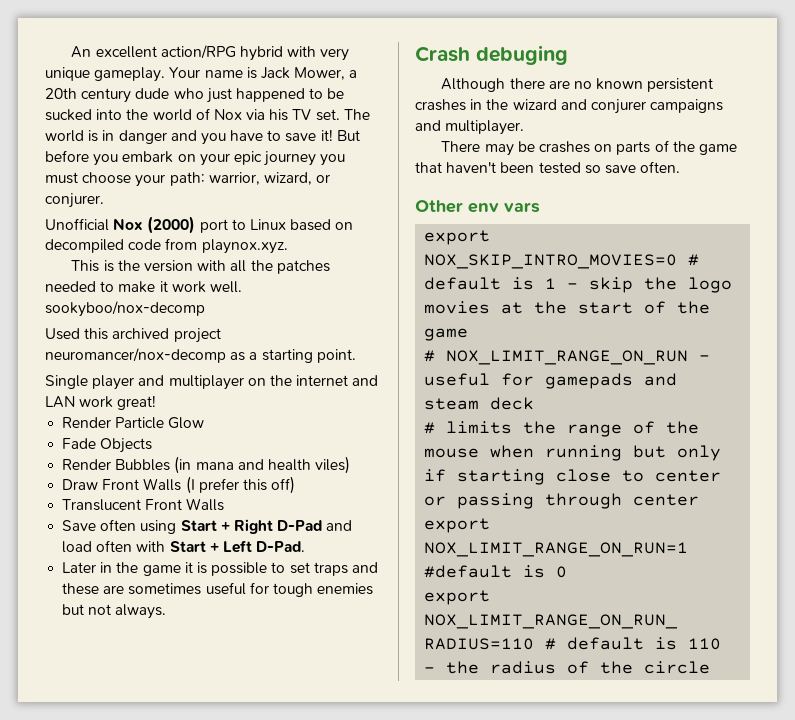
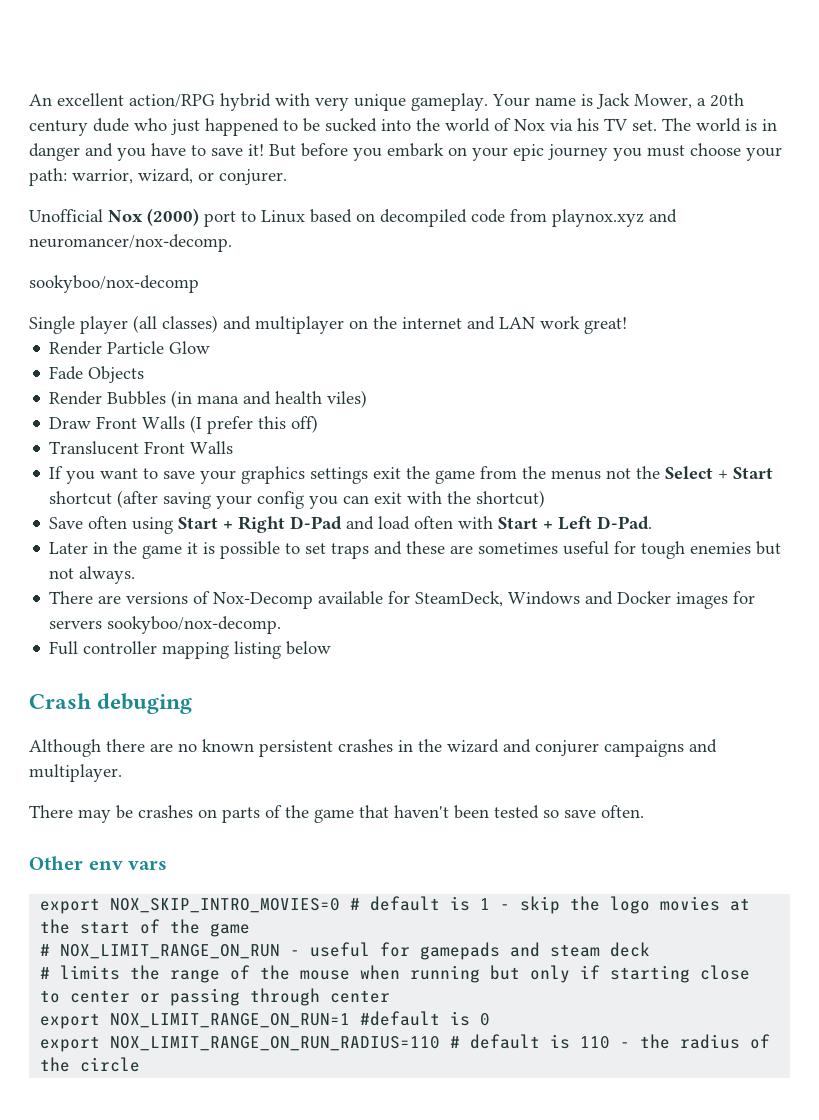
- Unofficial Nox (2000) port to Linux based on decompiled code from playnox.xyz.
- This is the version with all the patches needed to make it work well. sookyboo/nox-decomp
- Used this archived project neuromancer/nox-decomp as a starting point.
+ Unofficial Nox (2000) port to Linux based on decompiled code from playnox.xyz and neuromancer/nox-decomp.
+ sookyboo/nox-decomp
- Single player and multiplayer on the internet and LAN work great!
+ Single player (all classes) and multiplayer on the internet and LAN work great!
+ If you want to save your graphics settings exit the game from the menus not the Select + Start shortcut (after saving your config you can exit with the shortcut)
+ There are versions of Nox-Decomp available for SteamDeck, Windows and Docker images for servers sookyboo/nox-decomp.
+ Full controller mapping listing below

